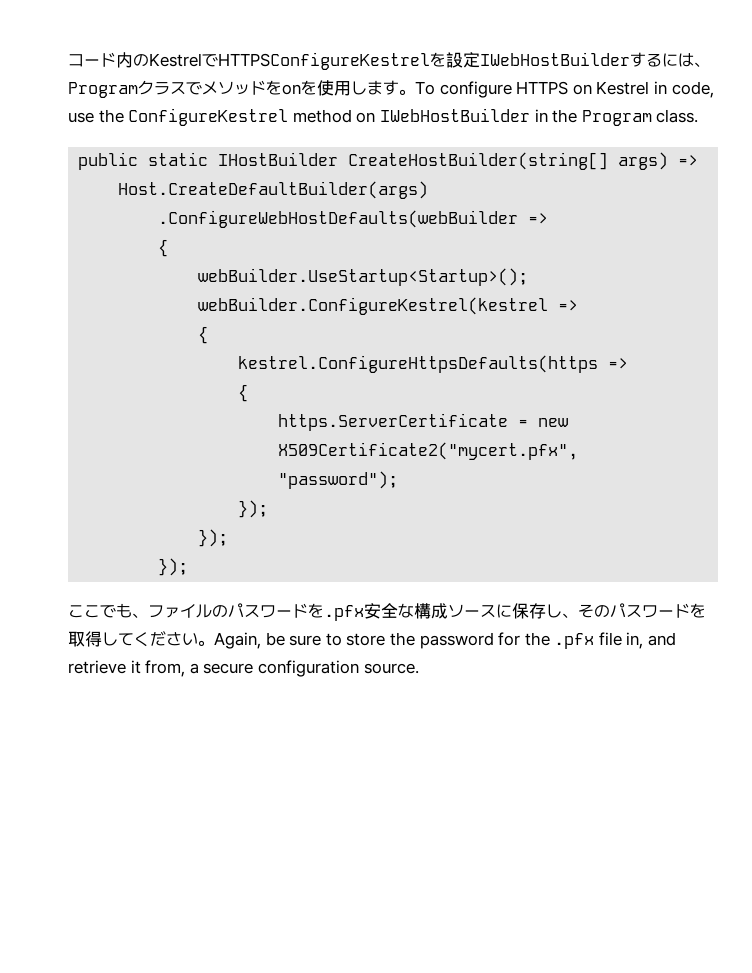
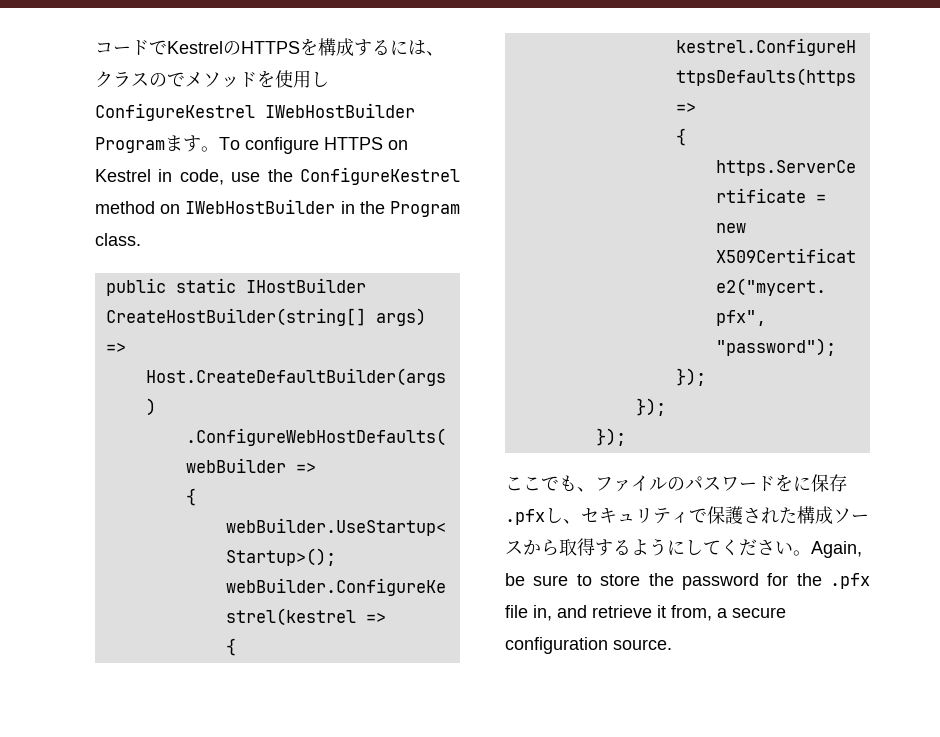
- コード内のKestrelでHTTPSConfigureKestrelを設定IWebHostBuilderするには、Programクラスでメソッドをonを使用します。
+ コードでKestrelのHTTPSを構成するには、クラスのでメソッドを使用しConfigureKestrel IWebHostBuilder Programます。
- ここでも、ファイルのパスワードを.pfx安全な構成ソースに保存し、そのパスワードを取得してください。
+ ここでも、ファイルのパスワードをに保存.pfxし、セキュリティで保護された構成ソースから取得するようにしてください。

